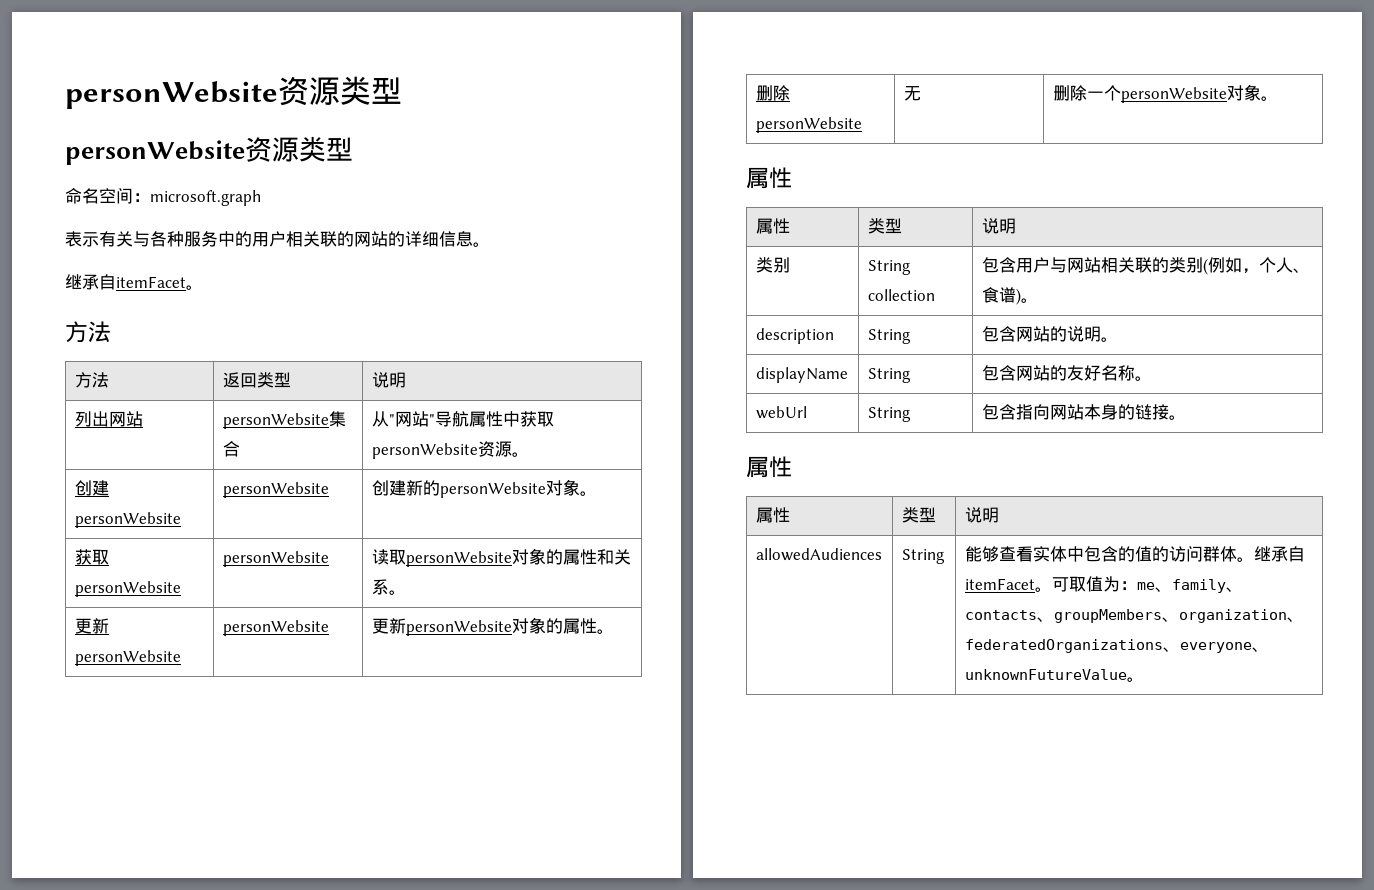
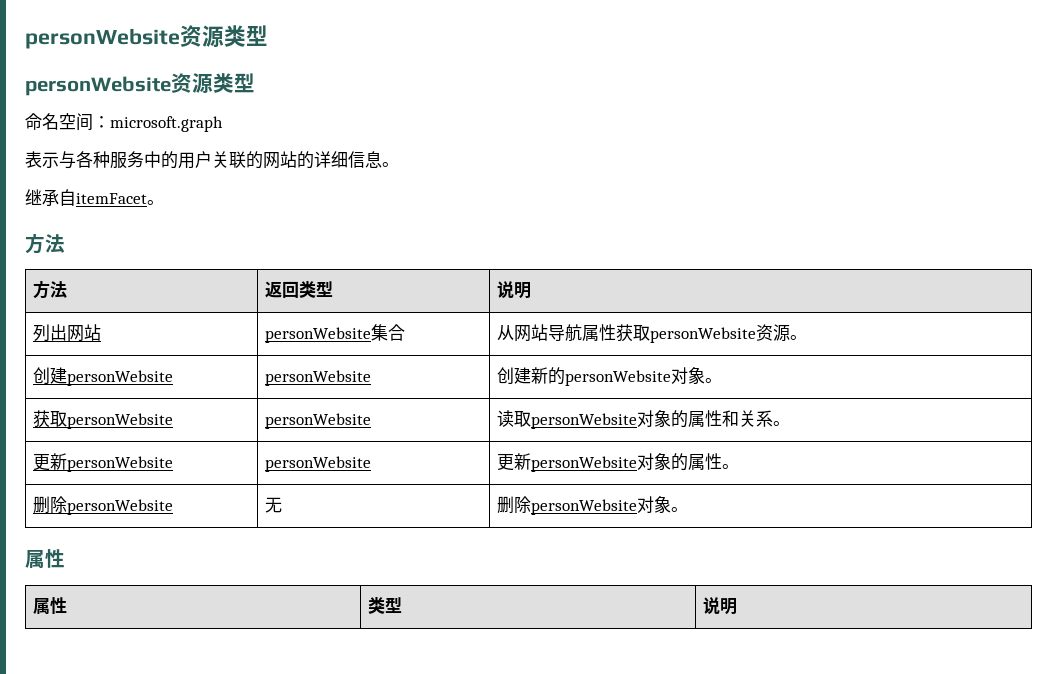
- 表示有关与各种服务中的用户相关联的网站的详细信息。
+ 表示与各种服务中的用户关联的网站的详细信息。
- 列出网站 | personWebsite集合 | 从"网站"导航属性中获取personWebsite资源。
+ 列出网站 | personWebsite集合 | 从网站导航属性获取personWebsite资源。
- 删除personWebsite | 无 | 删除一个personWebsite对象。
+ 删除personWebsite | 无 | 删除personWebsite对象。
- 类别 | String collection | 包含用户与网站相关联的类别(例如，个人、食谱)。
- description | String | 包含网站的说明。
- displayName | String | 包含网站的友好名称。
- webUrl | String | 包含指向网站本身的链接。
- 属性
- 属性 | 类型 | 说明
- allowedAudiences | String | 能够查看实体中包含的值的访问群体。继承自itemFacet。可取值为：me、family、contacts、groupMembers、organization、federatedOrganizations、everyone、unknownFutureValue。

